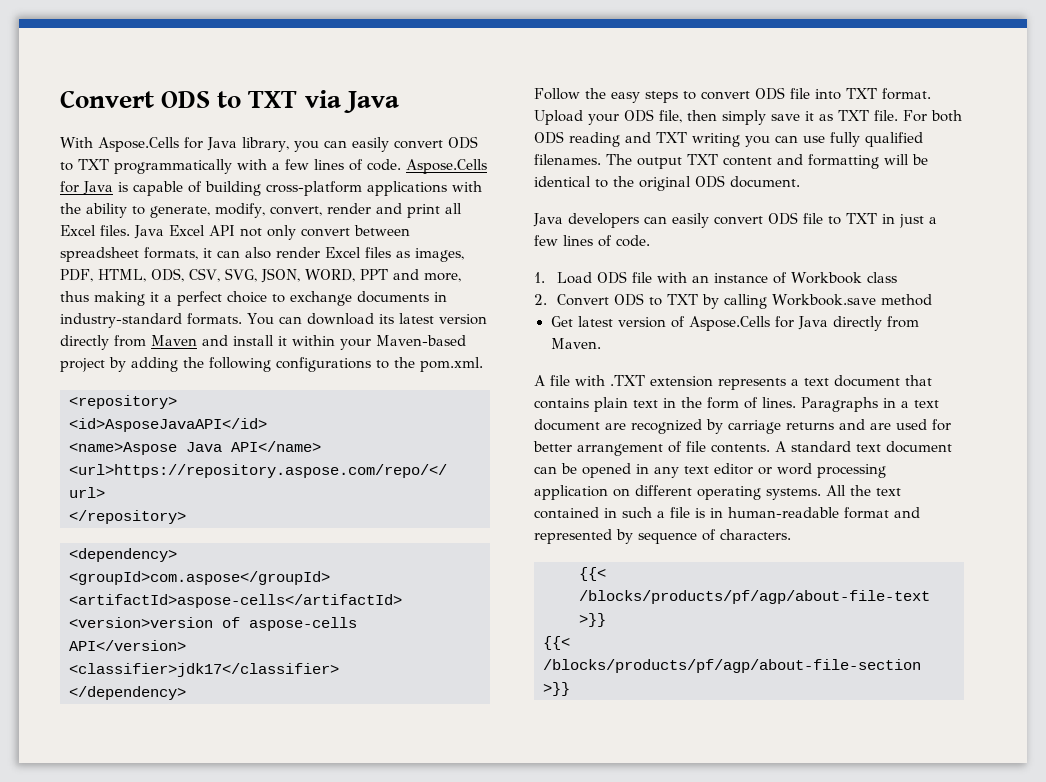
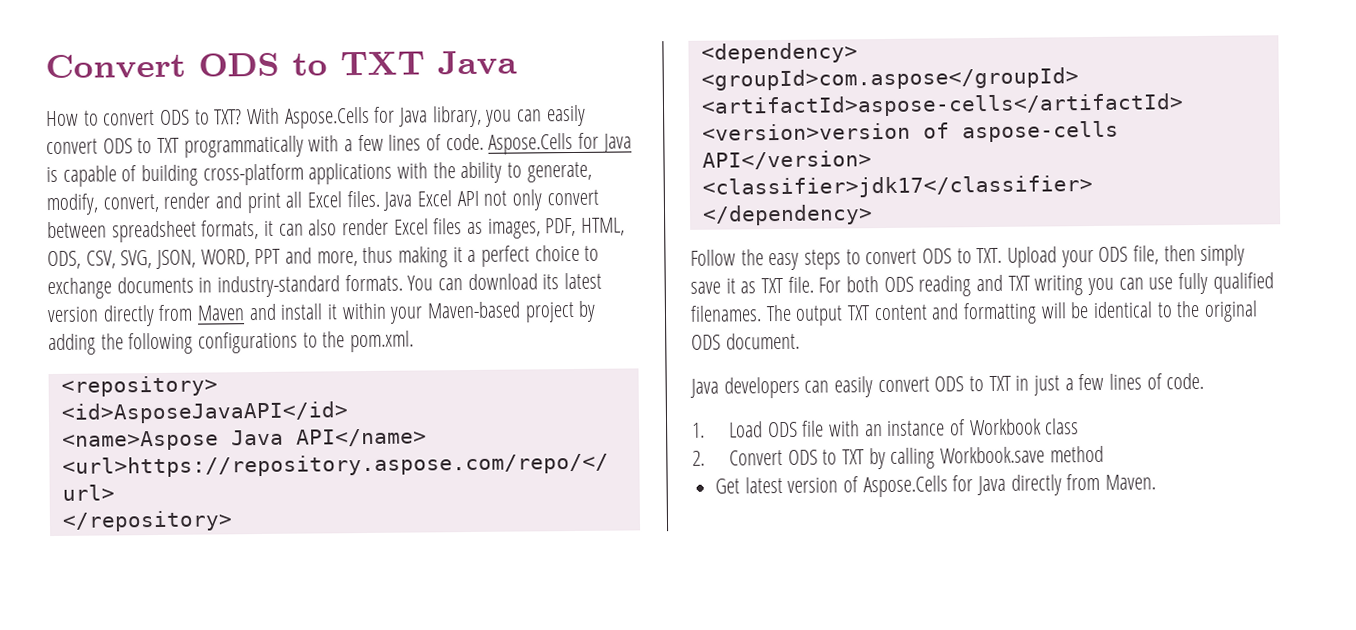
- Convert ODS to TXT via Java
+ Convert ODS to TXT Java
+ How to convert ODS to TXT?
- Follow the easy steps to convert ODS file into TXT format. Upload your ODS file, then simply save it as TXT file.
+ Follow the easy steps to convert ODS to TXT. Upload your ODS file, then simply save it as TXT file.
- Java developers can easily convert ODS file to TXT in just a few lines of code.
+ Java developers can easily convert ODS to TXT in just a few lines of code.
- A file with .TXT extension represents a text document that contains plain text in the form of lines. Paragraphs in a text document are recognized by carriage returns and are used for better arrangement of file contents. A standard text document can be opened in any text editor or word processing application on different operating systems. All the text contained in such a file is in human-readable format and represented by sequence of characters.
- {{< /blocks/products/pf/agp/about-file-text >}}
- {{< /blocks/products/pf/agp/about-file-section >}}

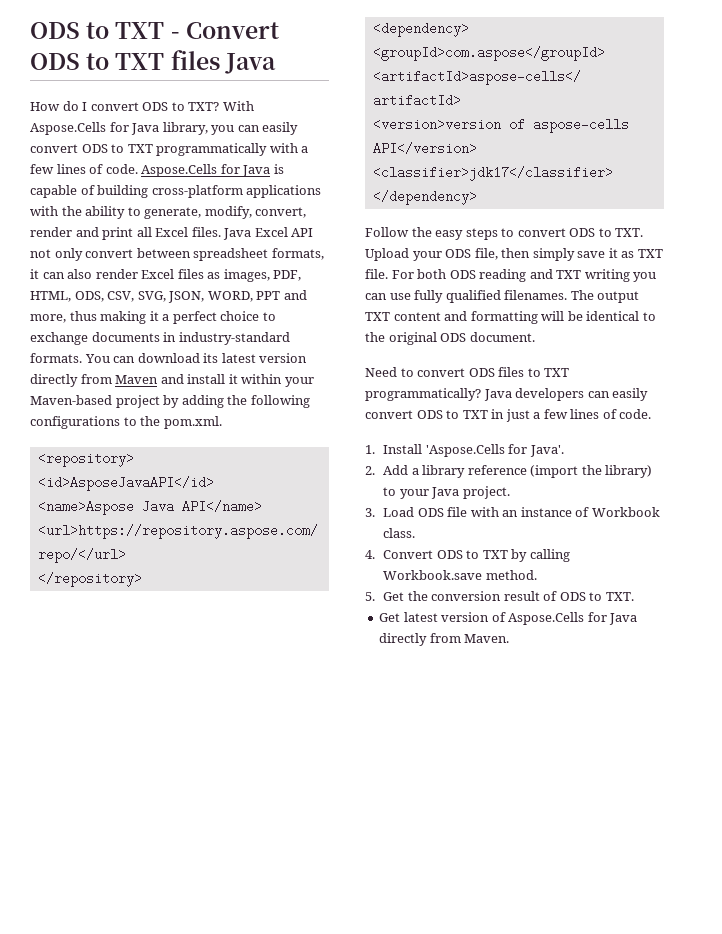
- Convert ODS to TXT Java
+ ODS to TXT - Convert ODS to TXT files Java
- How to convert ODS to TXT?
+ How do I convert ODS to TXT?
+ Need to convert ODS files to TXT programmatically?
- 1. Load ODS file with an instance of Workbook class
- 2. Convert ODS to TXT by calling Workbook.save method
+ 1. Install 'Aspose.Cells for Java'.
+ 2. Add a library reference (import the library) to your Java project.
+ 3. Load ODS file with an instance of Workbook class.
+ 4. Convert ODS to TXT by calling Workbook.save method.
+ 5. Get the conversion result of ODS to TXT.

